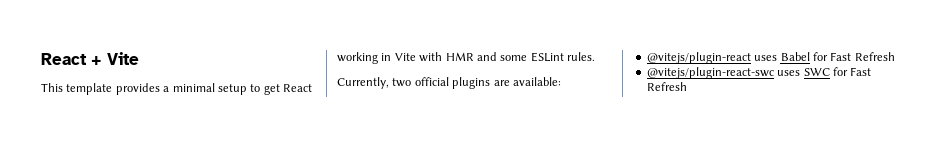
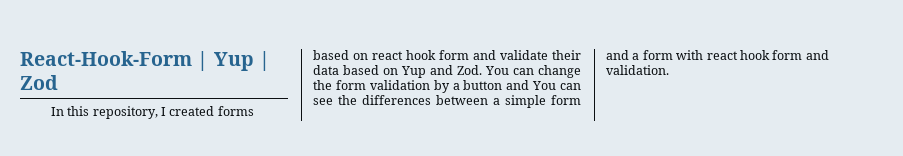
- React + Vite
- This template provides a minimal setup to get React working in Vite with HMR and some ESLint rules.
- Currently, two official plugins are available:
- @vitejs/plugin-react uses Babel for Fast Refresh
- @vitejs/plugin-react-swc uses SWC for Fast Refresh
+ React-Hook-Form | Yup | Zod
+ In this repository, I created forms based on react hook form and validate their data based on Yup and Zod. You can change the form validation by a button and You can see the differences between a simple form and a form with react hook form and validation.

